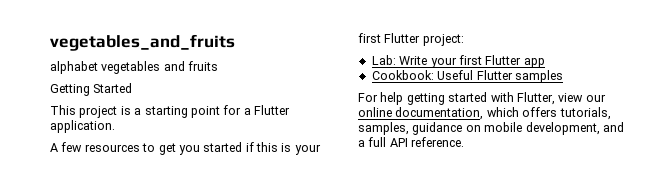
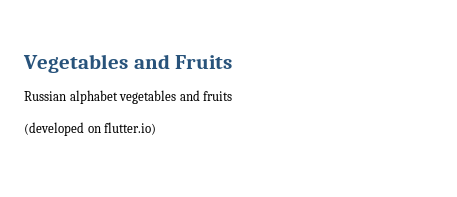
- vegetables_and_fruits
- alphabet vegetables and fruits
+ Vegetables and Fruits
+ Russian alphabet vegetables and fruits
- Getting Started
- This project is a starting point for a Flutter application.
- A few resources to get you started if this is your first Flutter project:
- Lab: Write your first Flutter app
- Cookbook: Useful Flutter samples
- For help getting started with Flutter, view our online documentation, which offers tutorials, samples, guidance on mobile development, and a full API reference.
+ (developed on flutter.io)

